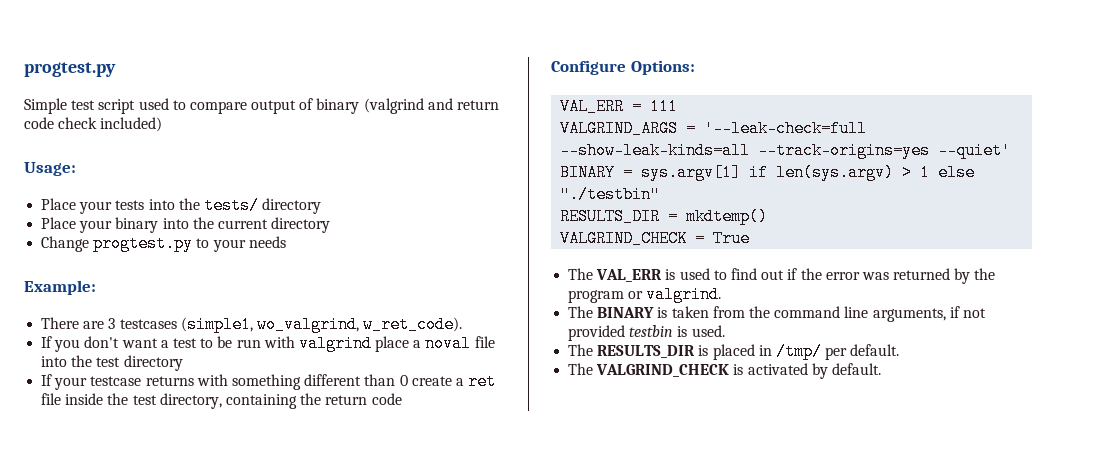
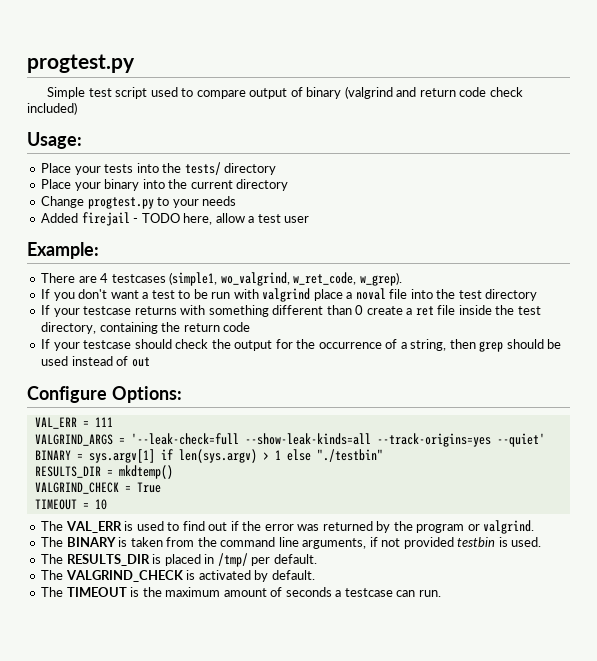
+ Added firejail - TODO here, allow a test user
- There are 3 testcases (simple1, wo_valgrind, w_ret_code).
+ There are 4 testcases (simple1, wo_valgrind, w_ret_code, w_grep).
+ If your testcase should check the output for the occurrence of a string, then grep should be used instead of out
+ TIMEOUT = 10
+ The TIMEOUT is the maximum amount of seconds a testcase can run.

